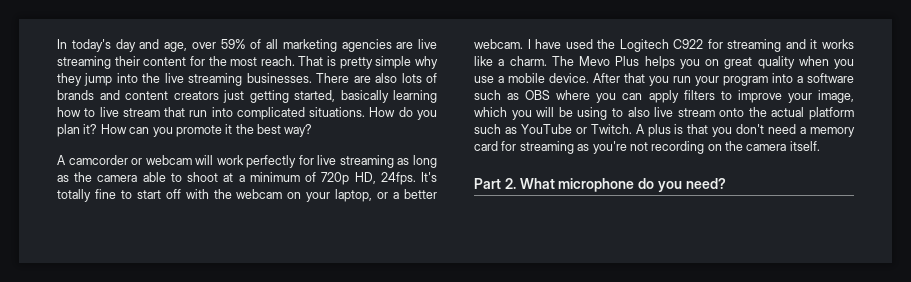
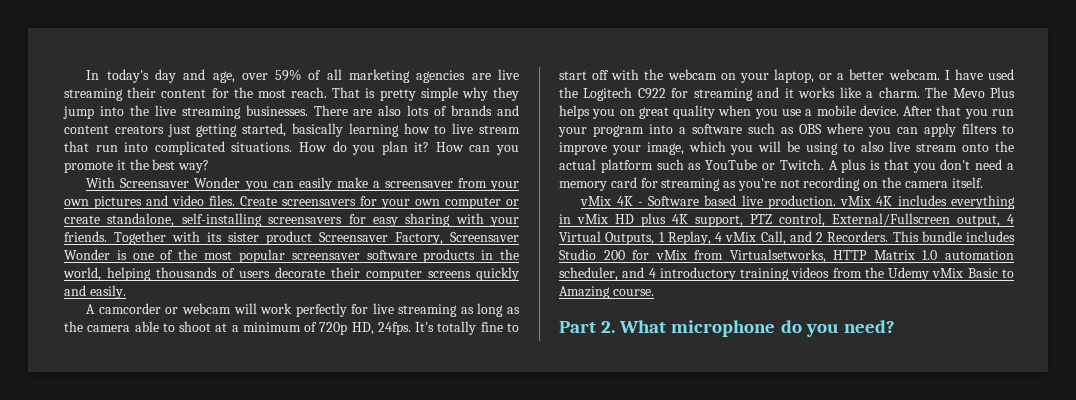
+ With Screensaver Wonder you can easily make a screensaver from your own pictures and video files. Create screensavers for your own computer or create standalone, self-installing screensavers for easy sharing with your friends. Together with its sister product Screensaver Factory, Screensaver Wonder is one of the most popular screensaver software products in the world, helping thousands of users decorate their computer screens quickly and easily.
+ vMix 4K - Software based live production. vMix 4K includes everything in vMix HD plus 4K support, PTZ control, External/Fullscreen output, 4 Virtual Outputs, 1 Replay, 4 vMix Call, and 2 Recorders. This bundle includes Studio 200 for vMix from Virtualsetworks, HTTP Matrix 1.0 automation scheduler, and 4 introductory training videos from the Udemy vMix Basic to Amazing course.

